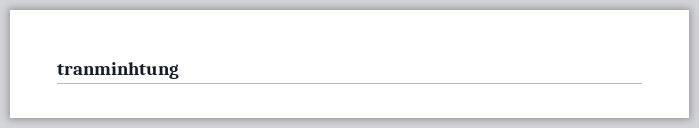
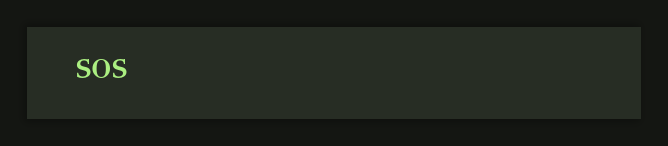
- tranminhtung
+ SOS

